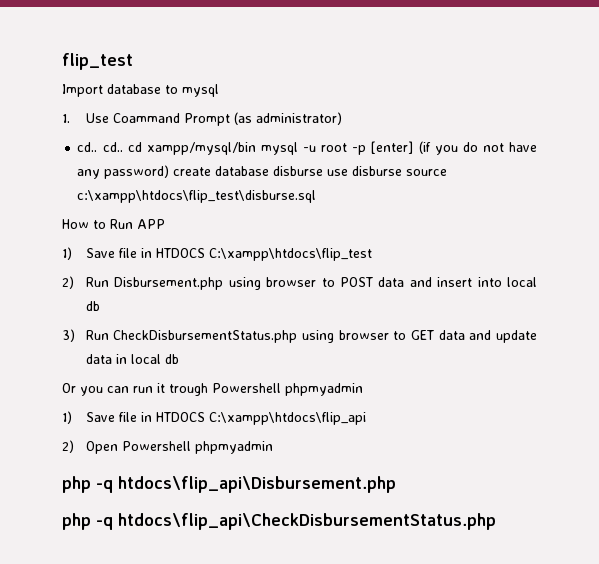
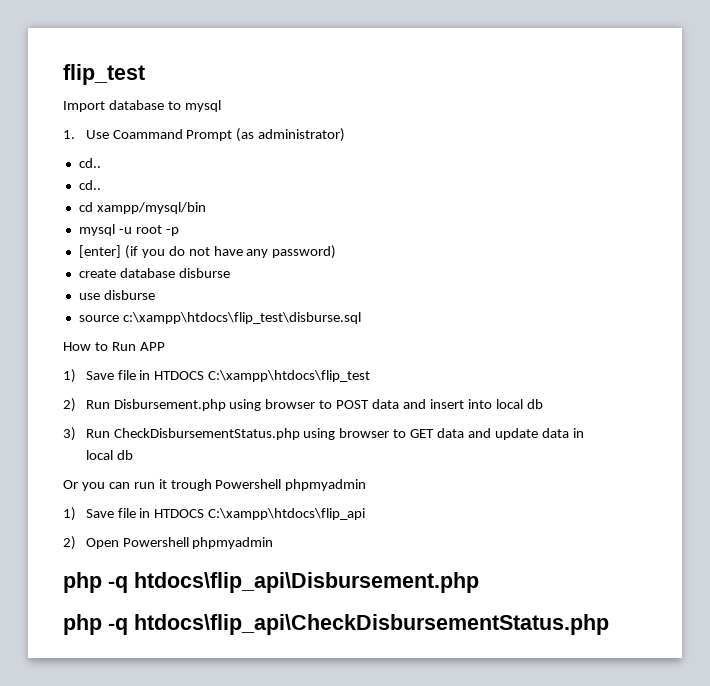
  1. Use Coammand Prompt (as administrator)
- cd.. cd.. cd xampp/mysql/bin mysql -u root -p [enter] (if you do not have any password) create database disburse use disburse source c:\xampp\htdocs\flip_test\disburse.sql
+ cd..
+ cd..
+ cd xampp/mysql/bin
+ mysql -u root -p
+ [enter] (if you do not have any password)
+ create database disburse
+ use disburse
+ source c:\xampp\htdocs\flip_test\disburse.sql

